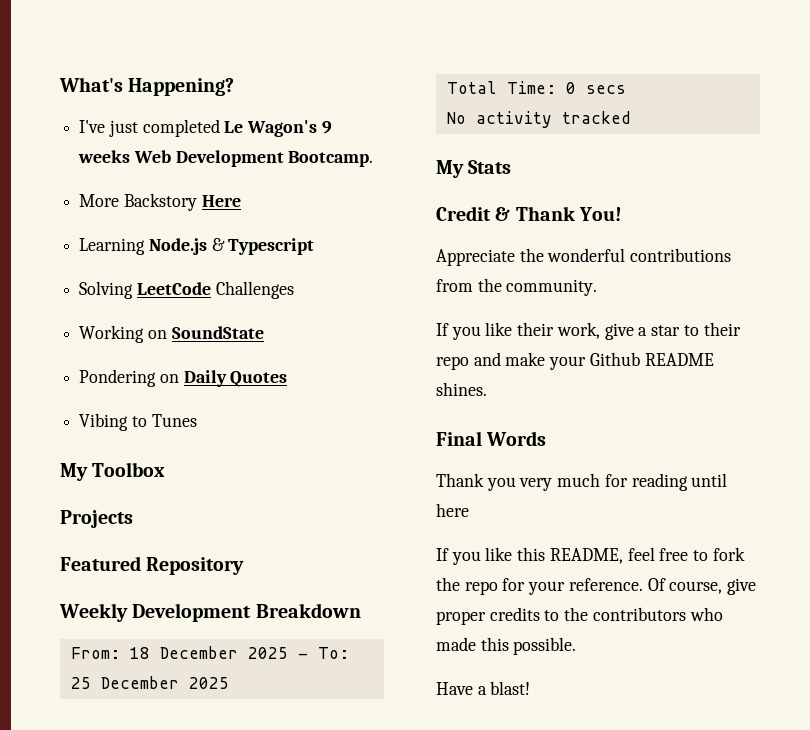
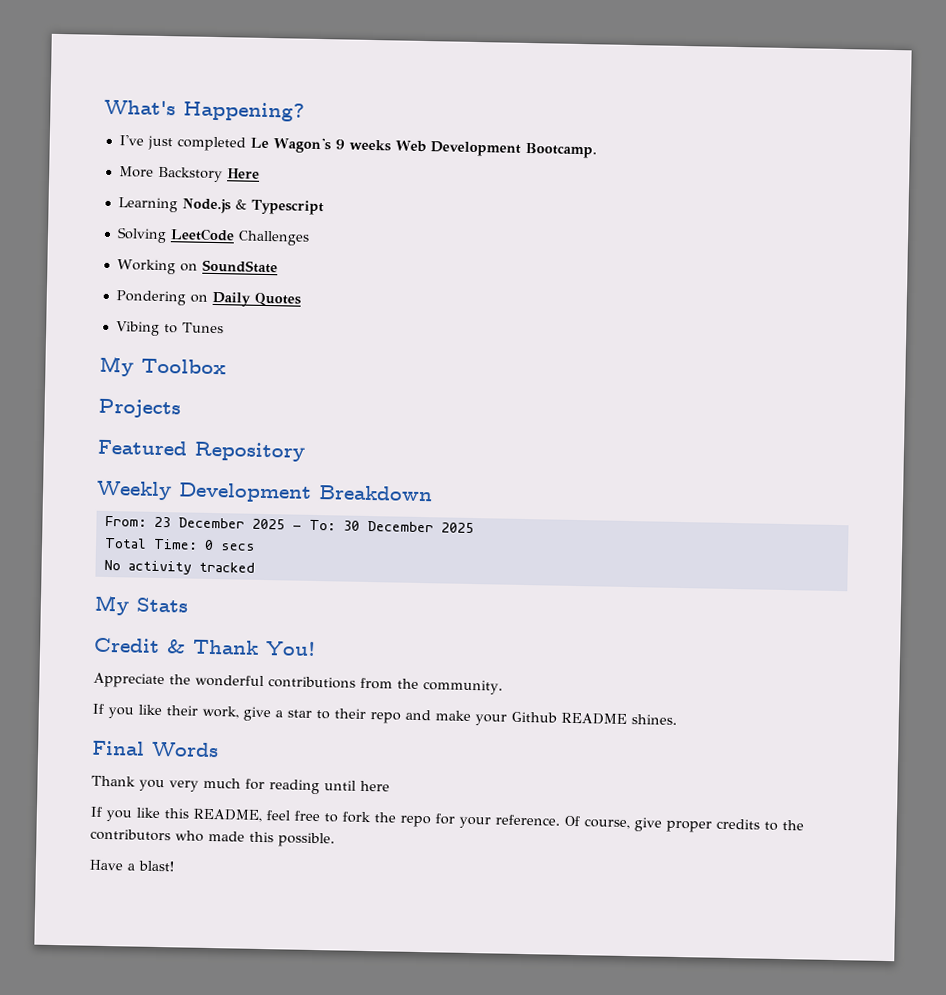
- From: 18 December 2025 - To: 25 December 2025
+ From: 23 December 2025 - To: 30 December 2025

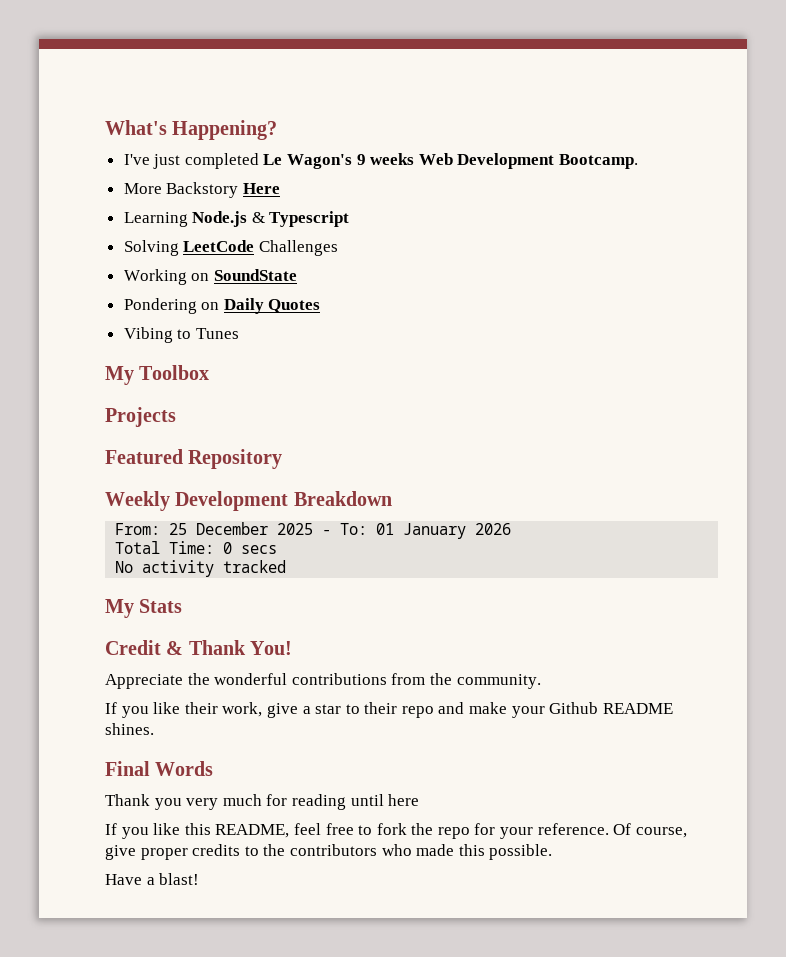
- From: 23 December 2025 - To: 30 December 2025
+ From: 25 December 2025 - To: 01 January 2026

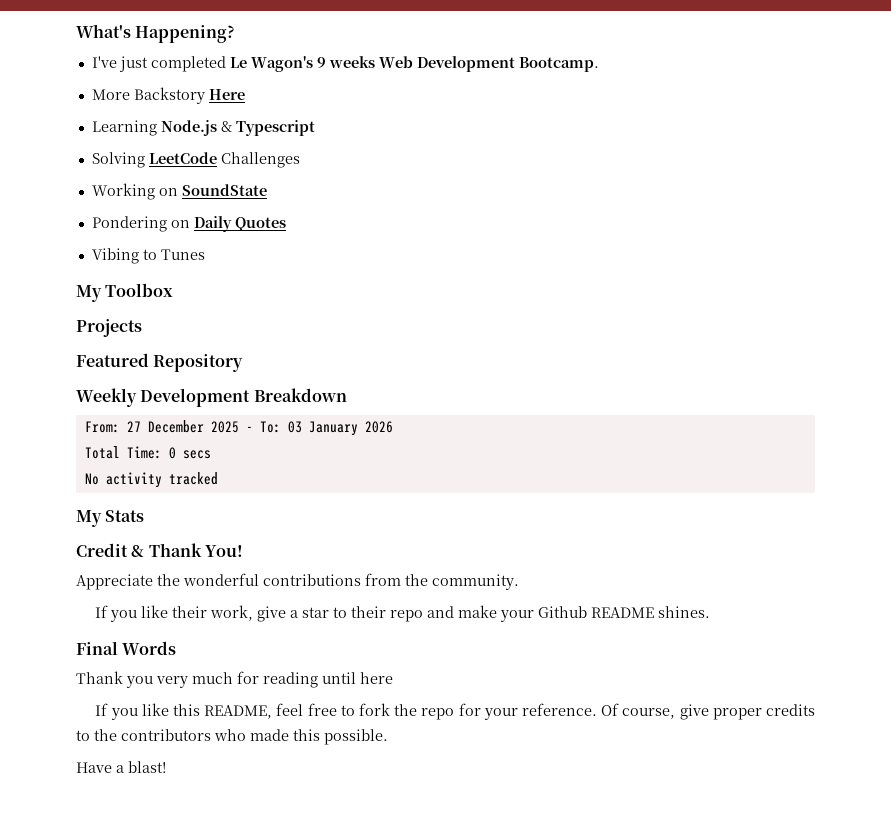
- From: 25 December 2025 - To: 01 January 2026
+ From: 27 December 2025 - To: 03 January 2026

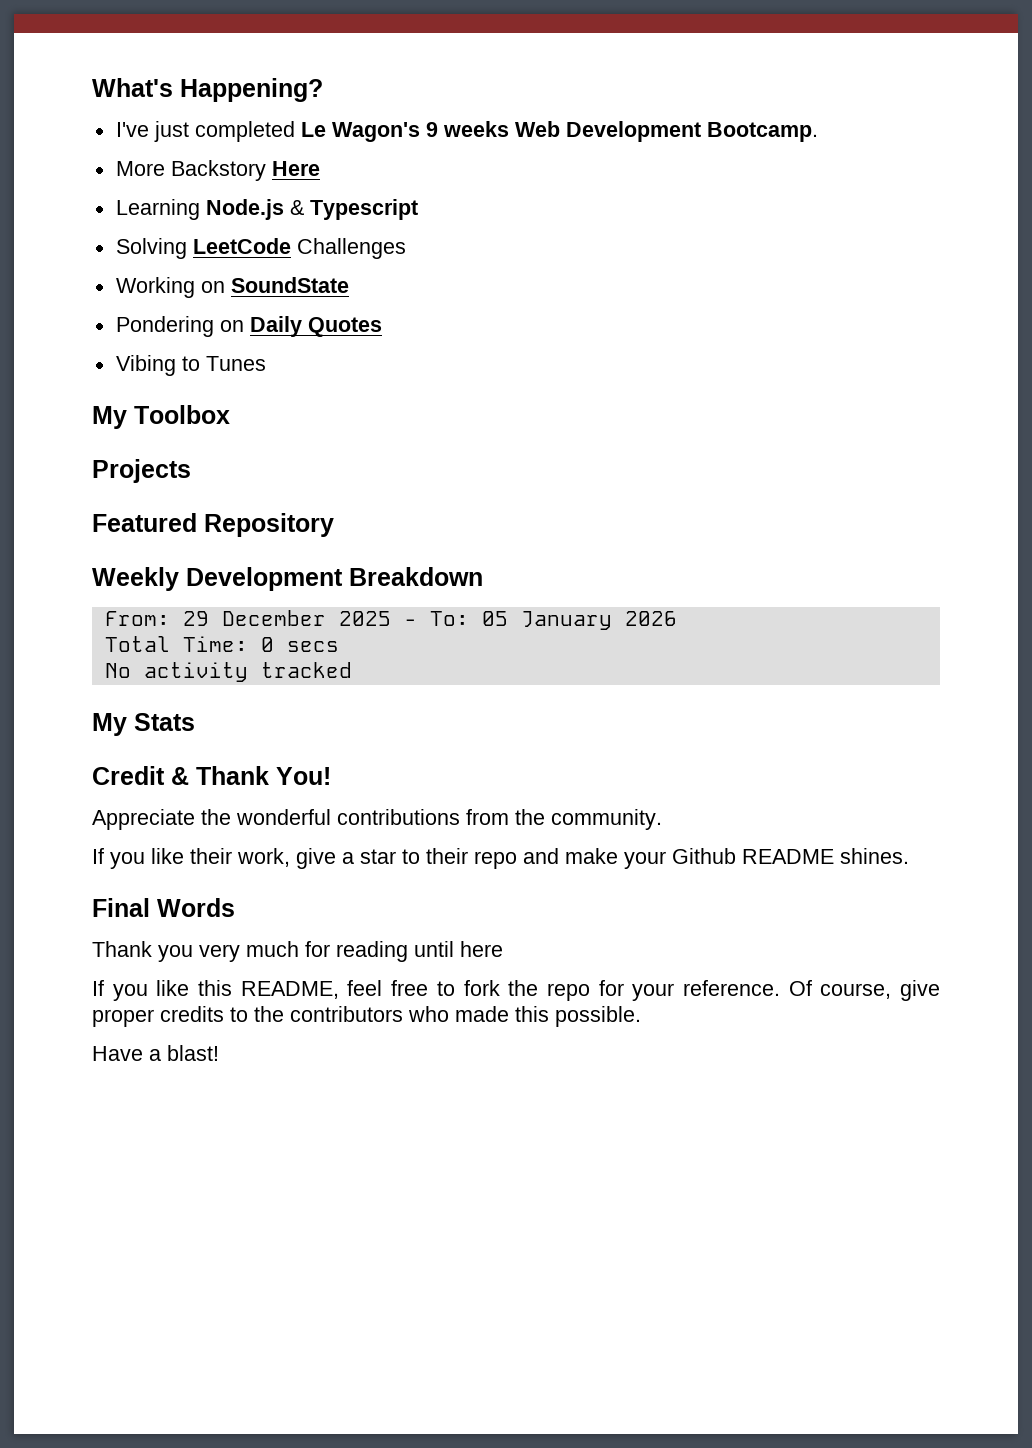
- From: 27 December 2025 - To: 03 January 2026
+ From: 29 December 2025 - To: 05 January 2026

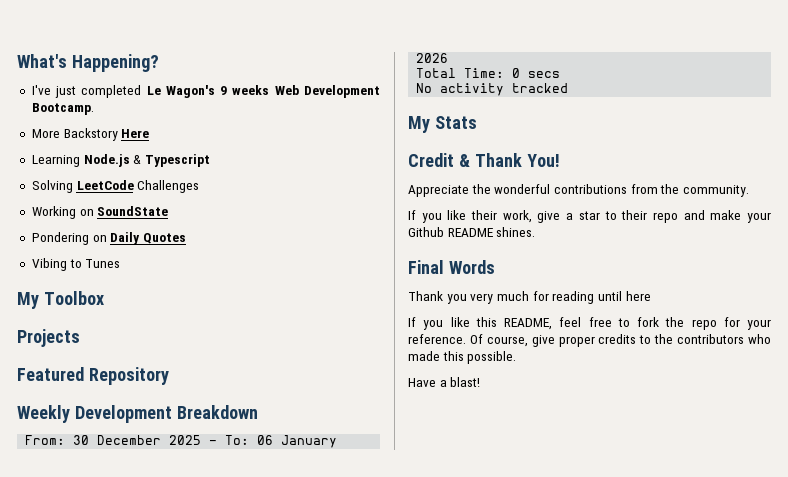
- From: 29 December 2025 - To: 05 January 2026
+ From: 30 December 2025 - To: 06 January 2026

